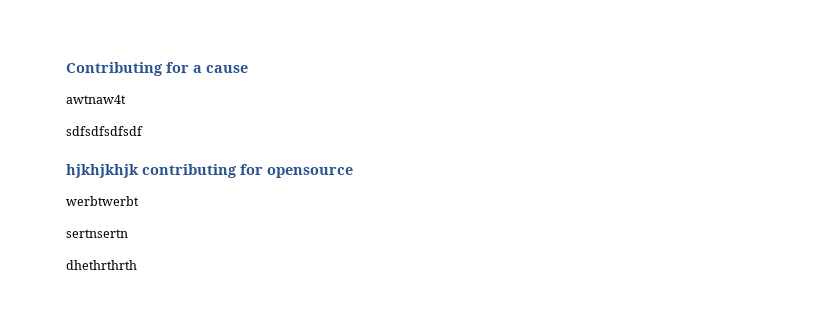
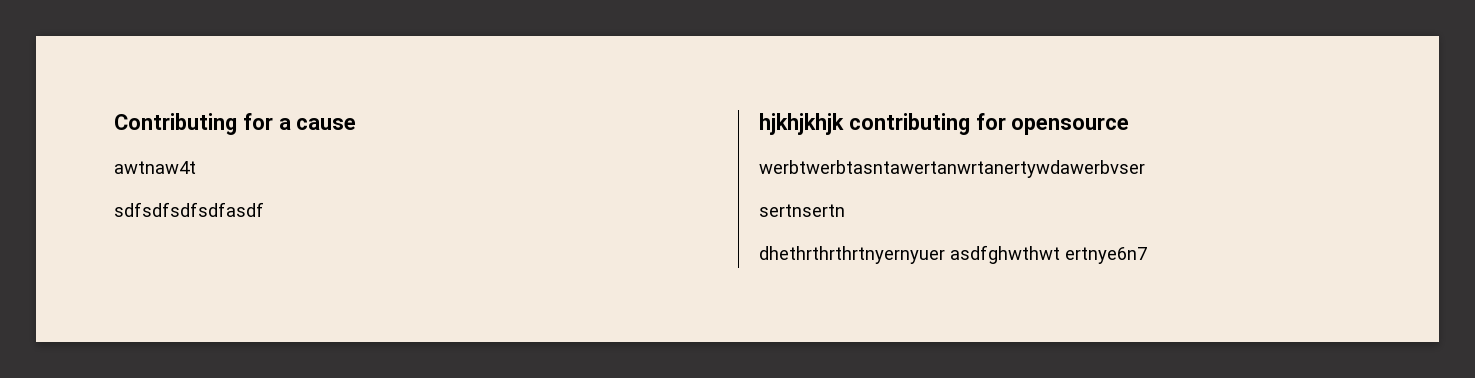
- sdfsdfsdfsdf
+ sdfsdfsdfsdfasdf
- werbtwerbt
+ werbtwerbtasntawertanwrtanertywdawerbvser
- dhethrthrth
+ dhethrthrthrtnyernyuer asdfghwthwt ertnye6n7

